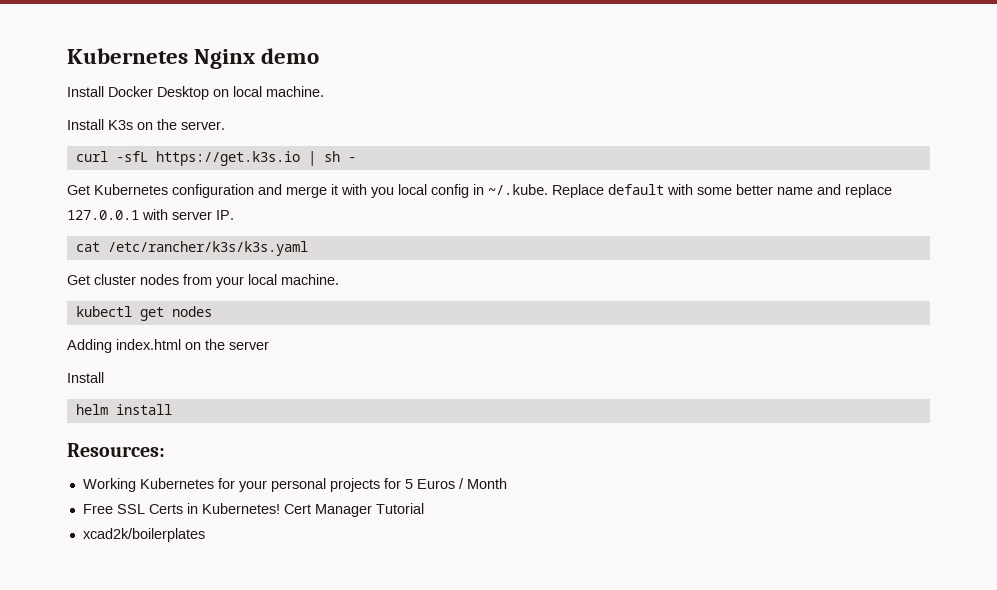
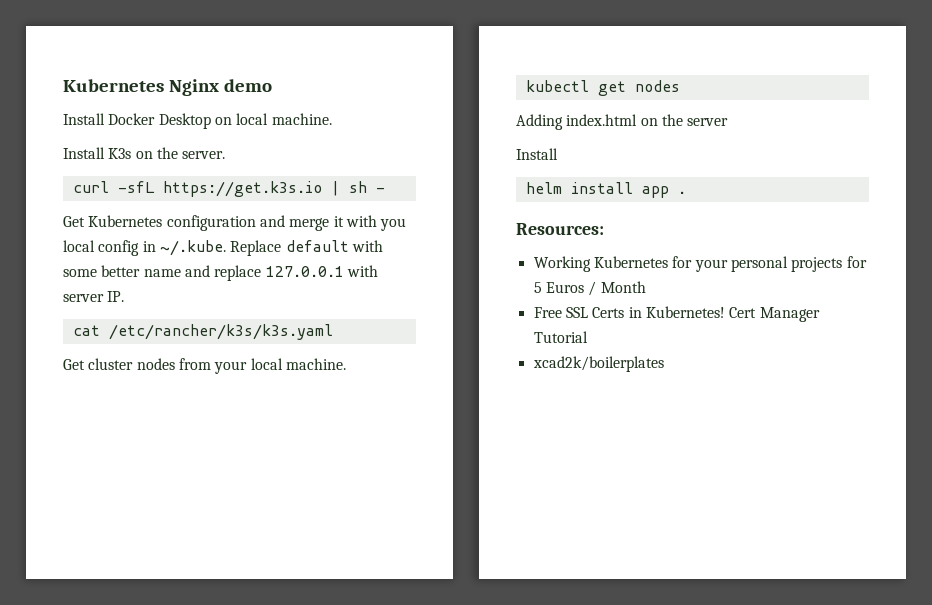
- helm install
+ helm install app .

